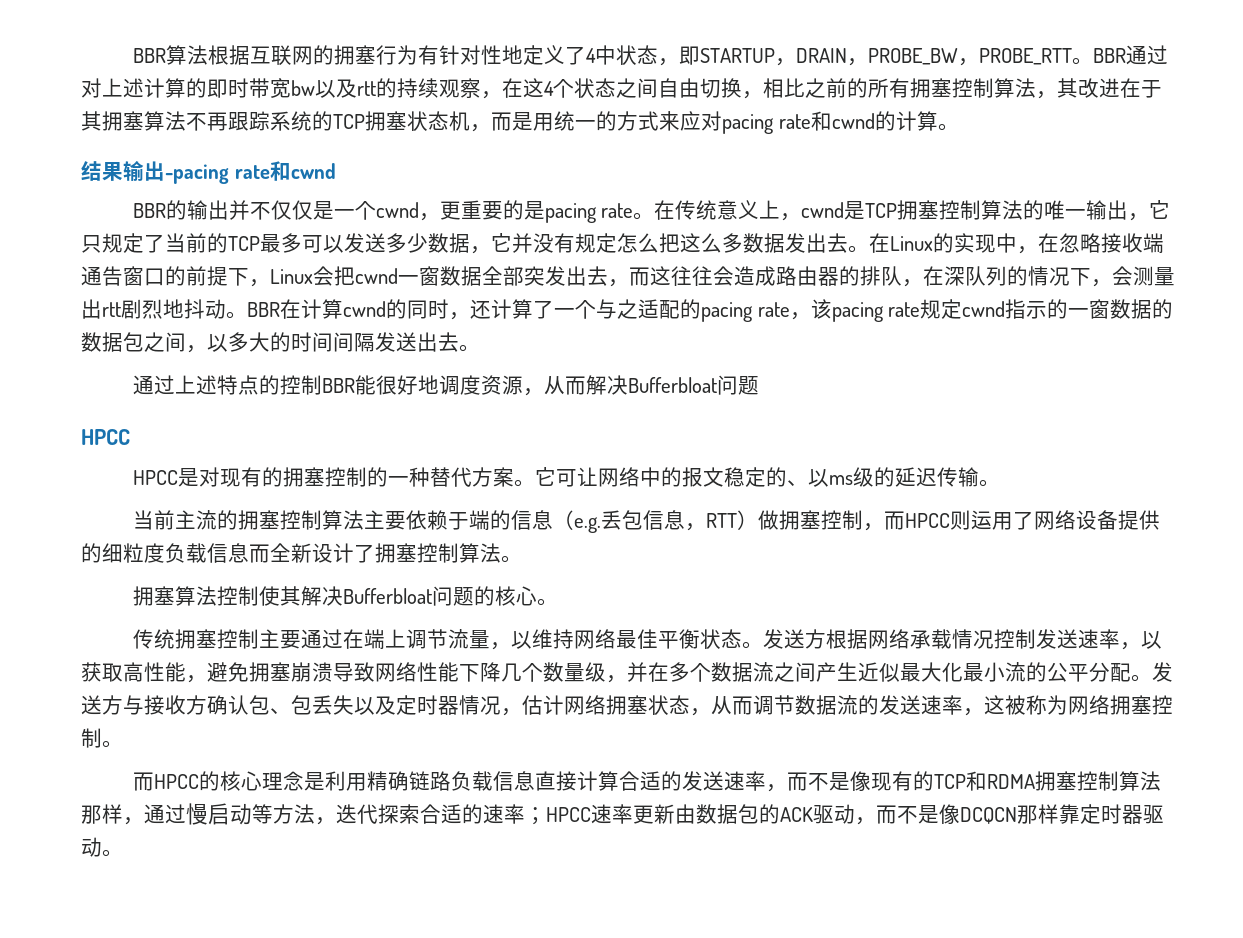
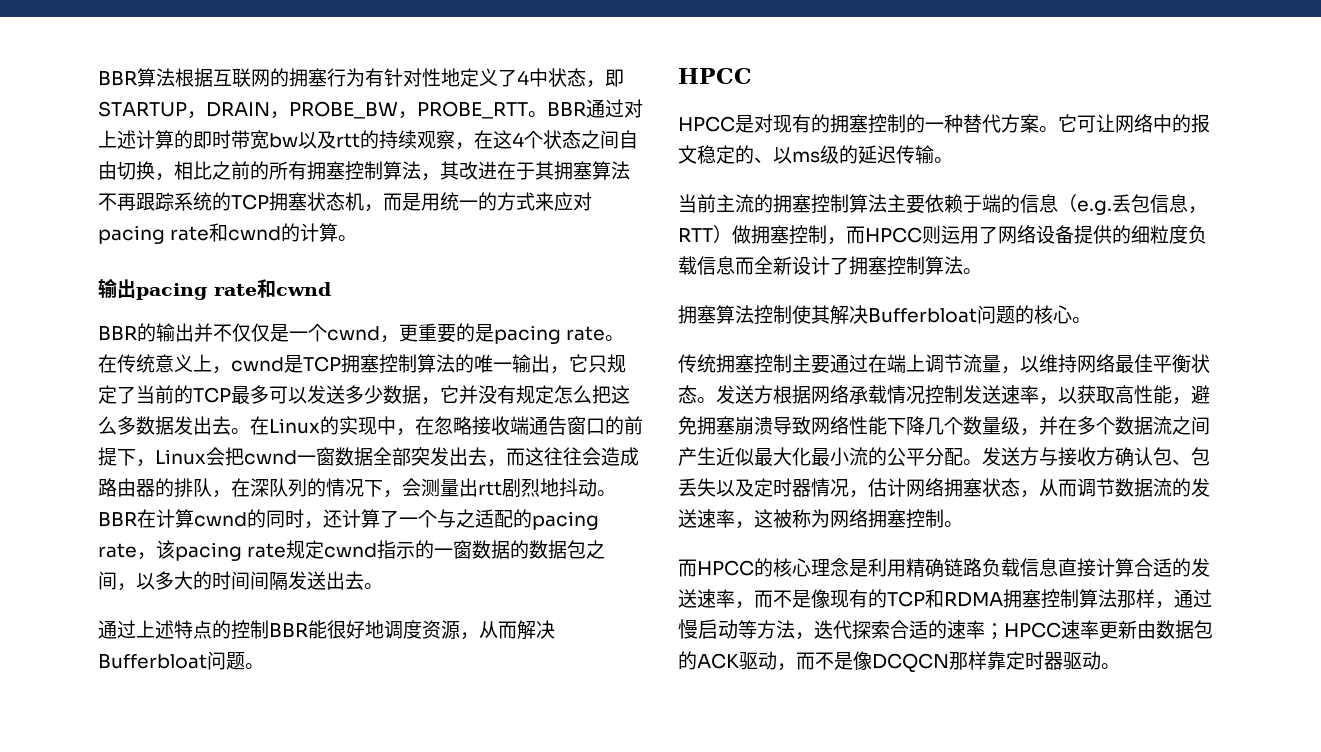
- 结果输出-pacing rate和cwnd
+ 输出pacing rate和cwnd
- 通过上述特点的控制BBR能很好地调度资源，从而解决Bufferbloat问题
+ 通过上述特点的控制BBR能很好地调度资源，从而解决Bufferbloat问题。

